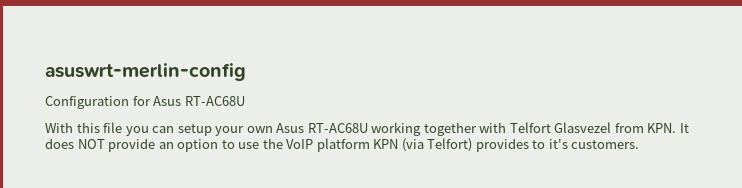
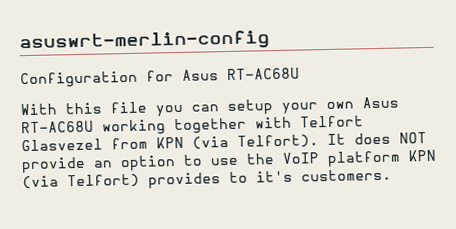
- With this file you can setup your own Asus RT-AC68U working together with Telfort Glasvezel from KPN. It does NOT provide an option to use the VoIP platform KPN (via Telfort) provides to it's customers.
+ With this file you can setup your own Asus RT-AC68U working together with Telfort Glasvezel from KPN (via Telfort). It does NOT provide an option to use the VoIP platform KPN (via Telfort) provides to it's customers.

